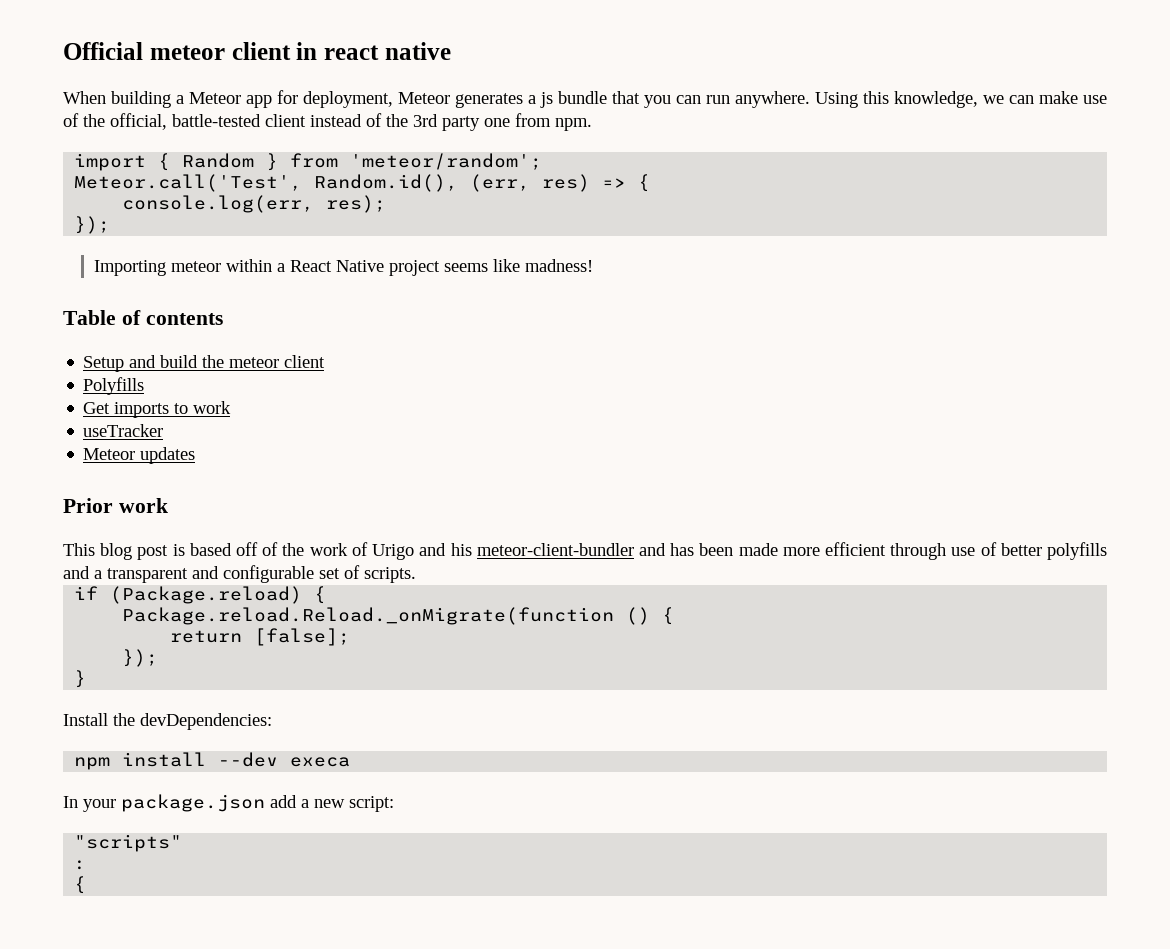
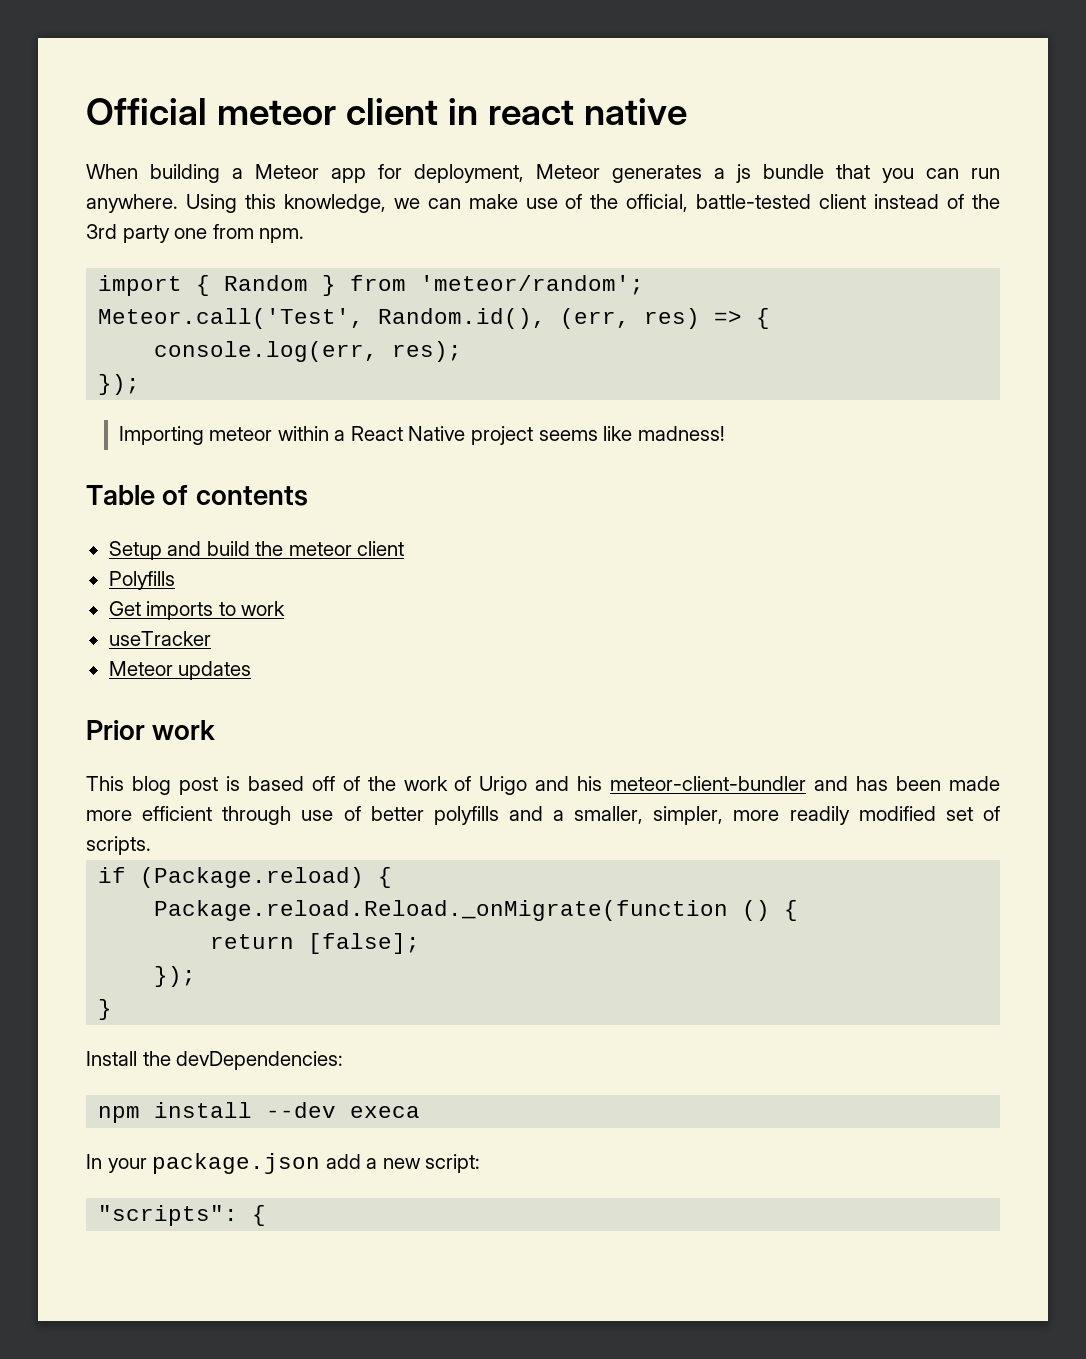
- This blog post is based off of the work of Urigo and his meteor-client-bundler and has been made more efficient through use of better polyfills and a transparent and configurable set of scripts.
+ This blog post is based off of the work of Urigo and his meteor-client-bundler and has been made more efficient through use of better polyfills and a smaller, simpler, more readily modified set of scripts.
- "scripts"
- :
- {
+ "scripts": {

